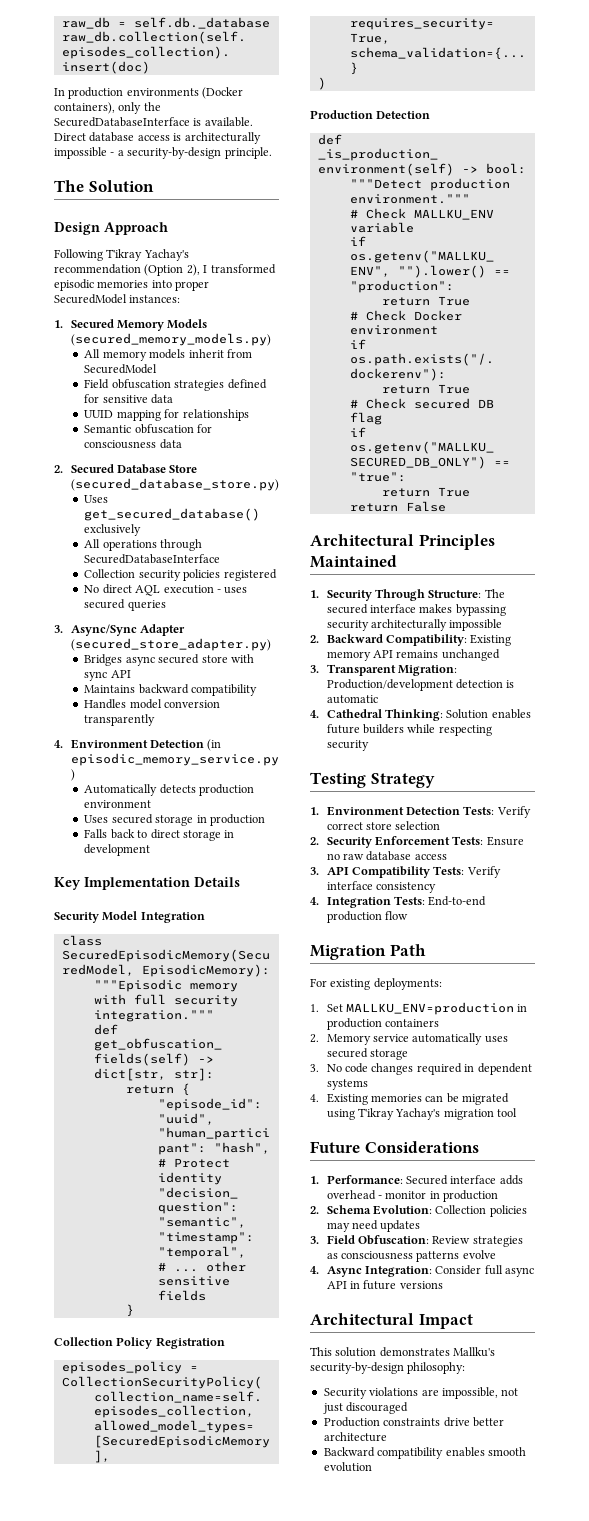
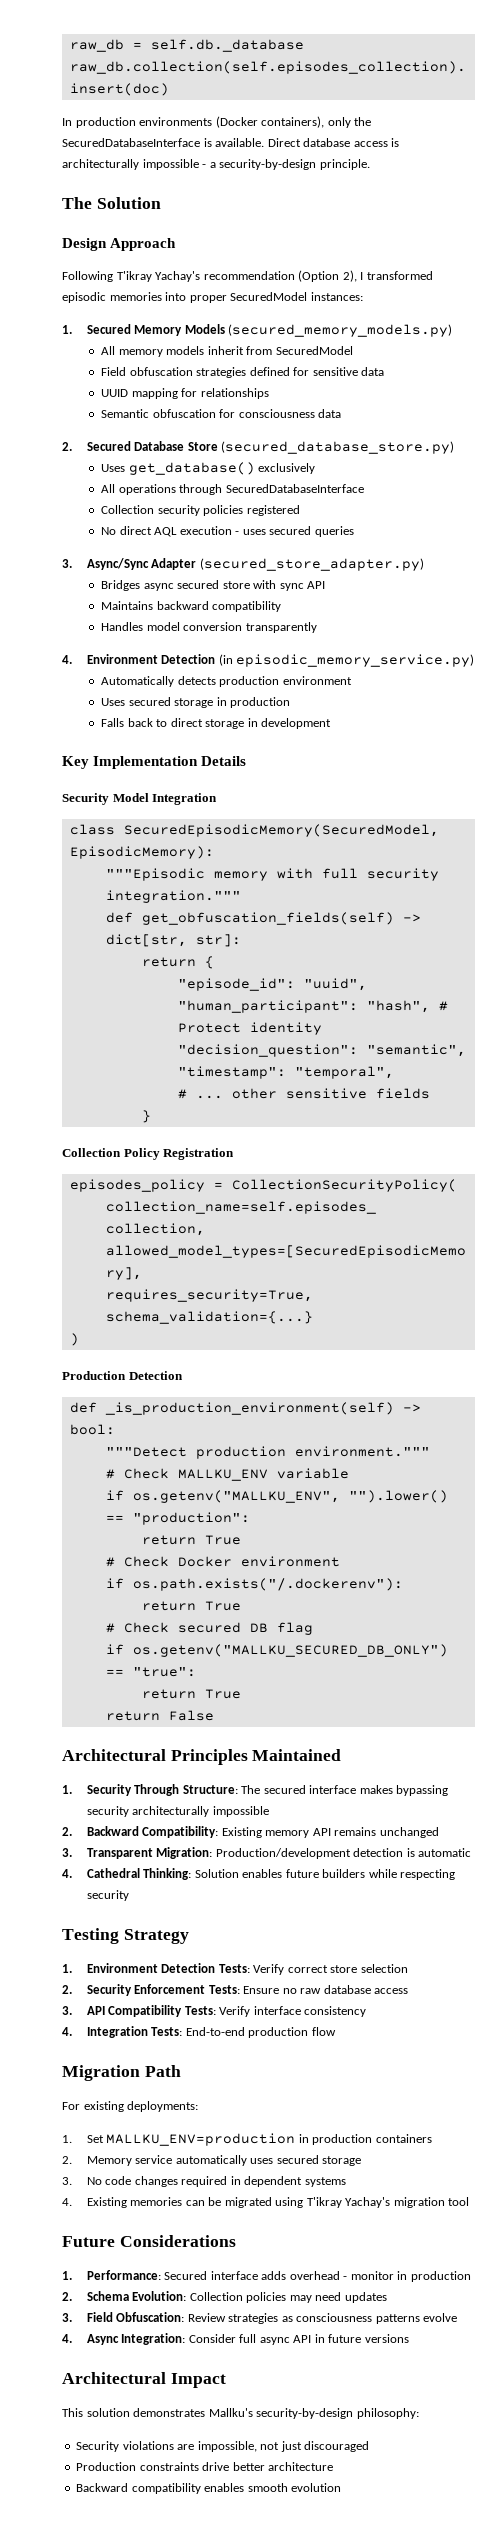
- Uses get_secured_database() exclusively
+ Uses get_database() exclusively

